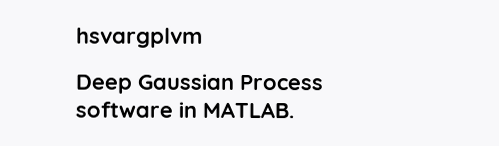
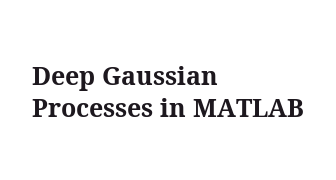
- hsvargplvm
- Deep Gaussian Process software in MATLAB.
+ Deep Gaussian Processes in MATLAB

